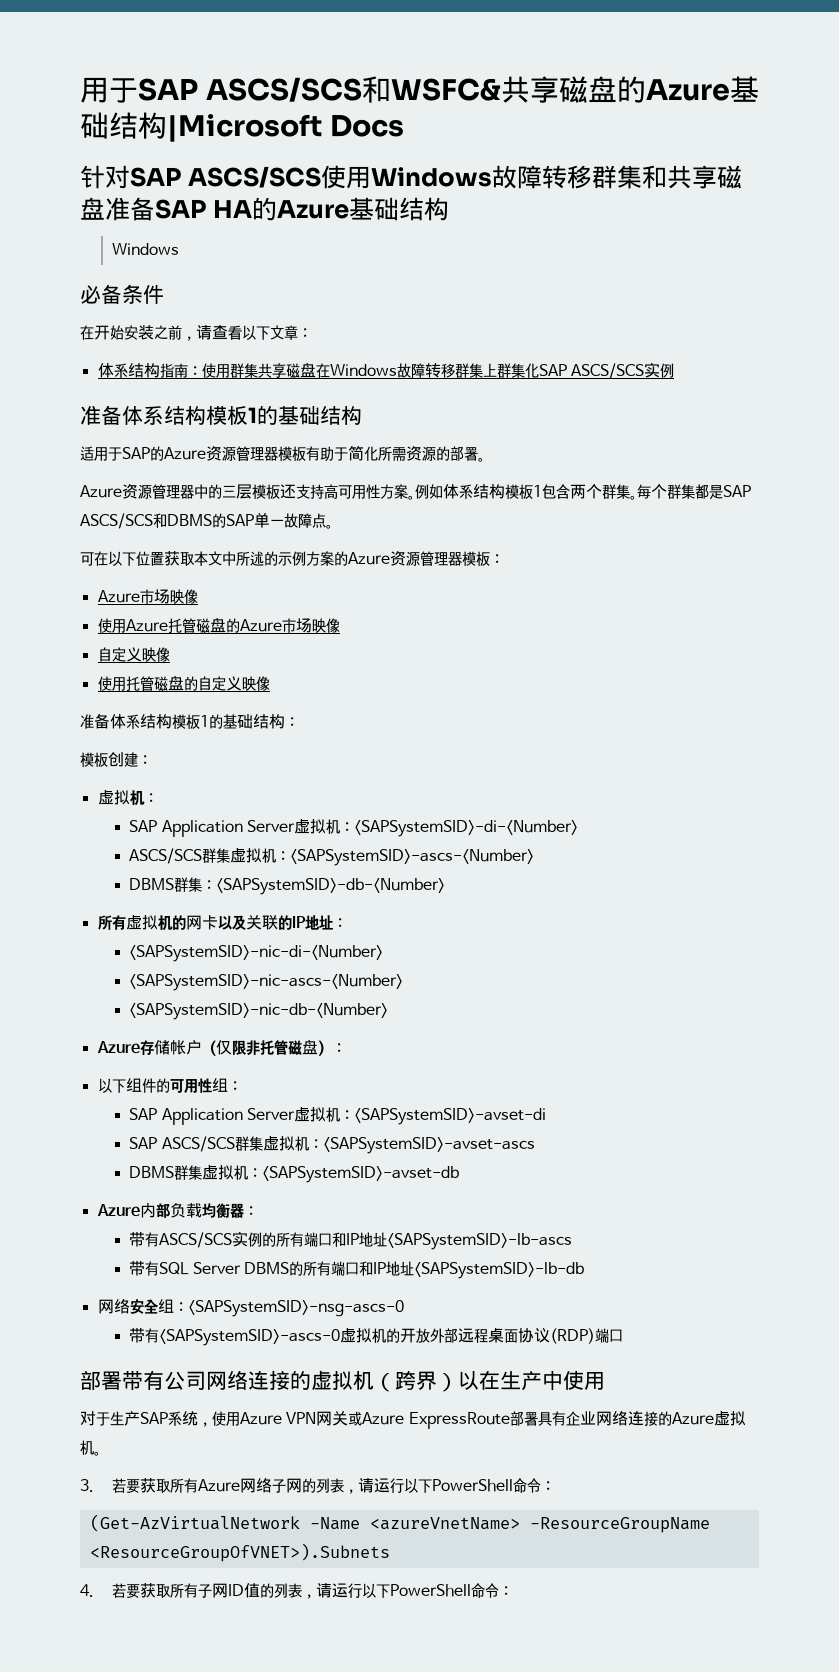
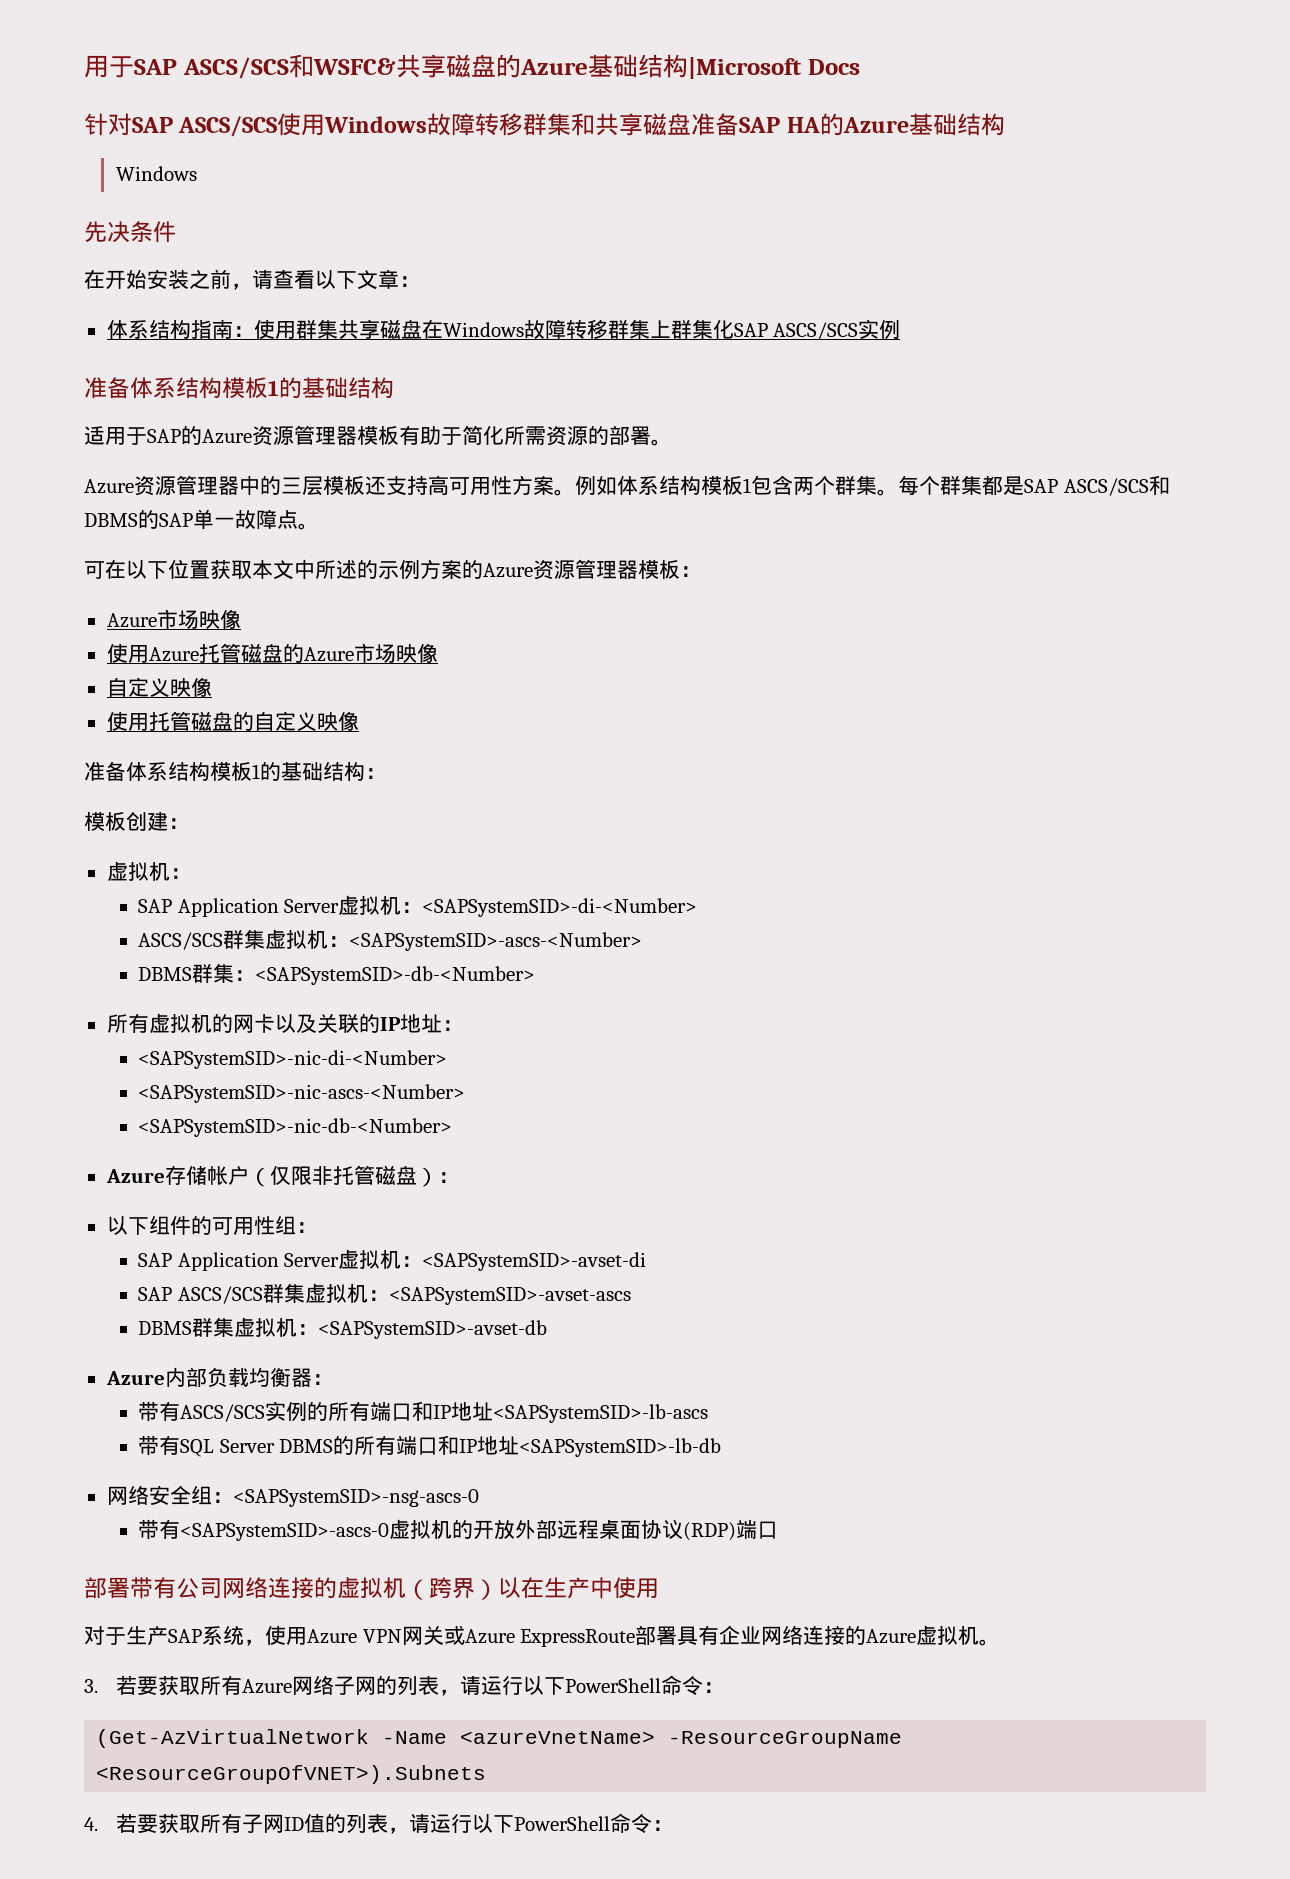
- 必备条件
+ 先决条件

